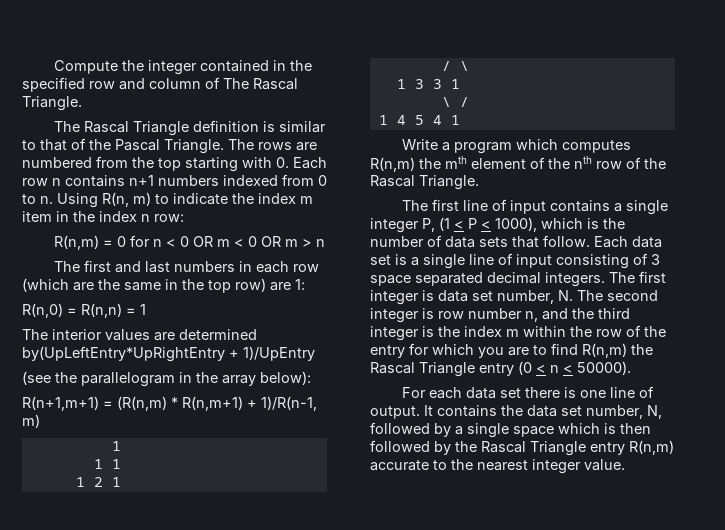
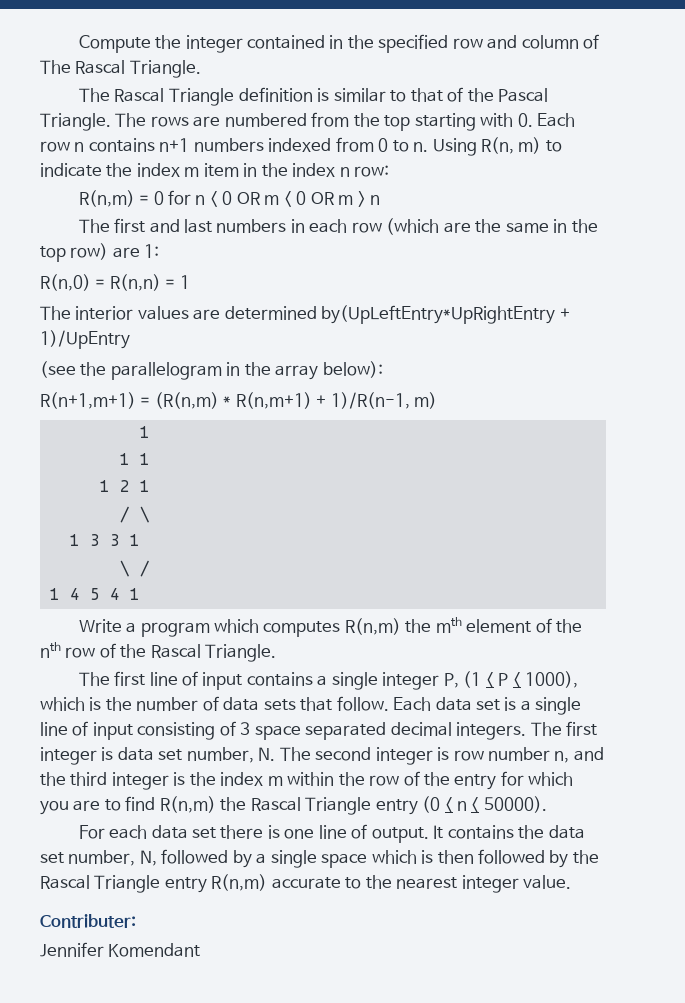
+ Contributer:
+ Jennifer Komendant

